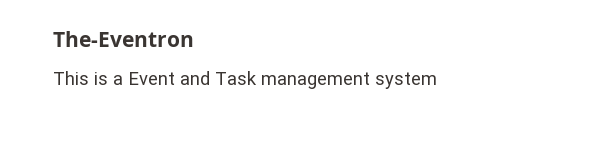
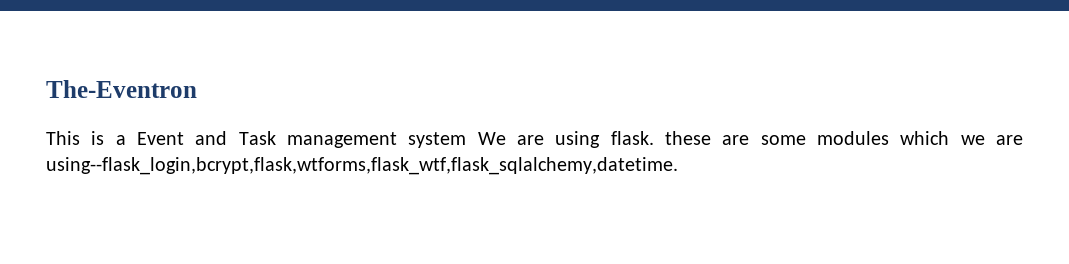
- This is a Event and Task management system
+ This is a Event and Task management system We are using flask. these are some modules which we are using--flask_login,bcrypt,flask,wtforms,flask_wtf,flask_sqlalchemy,datetime.

